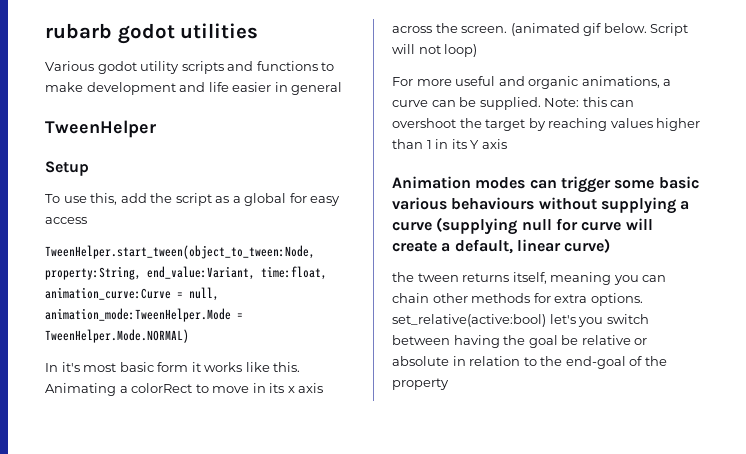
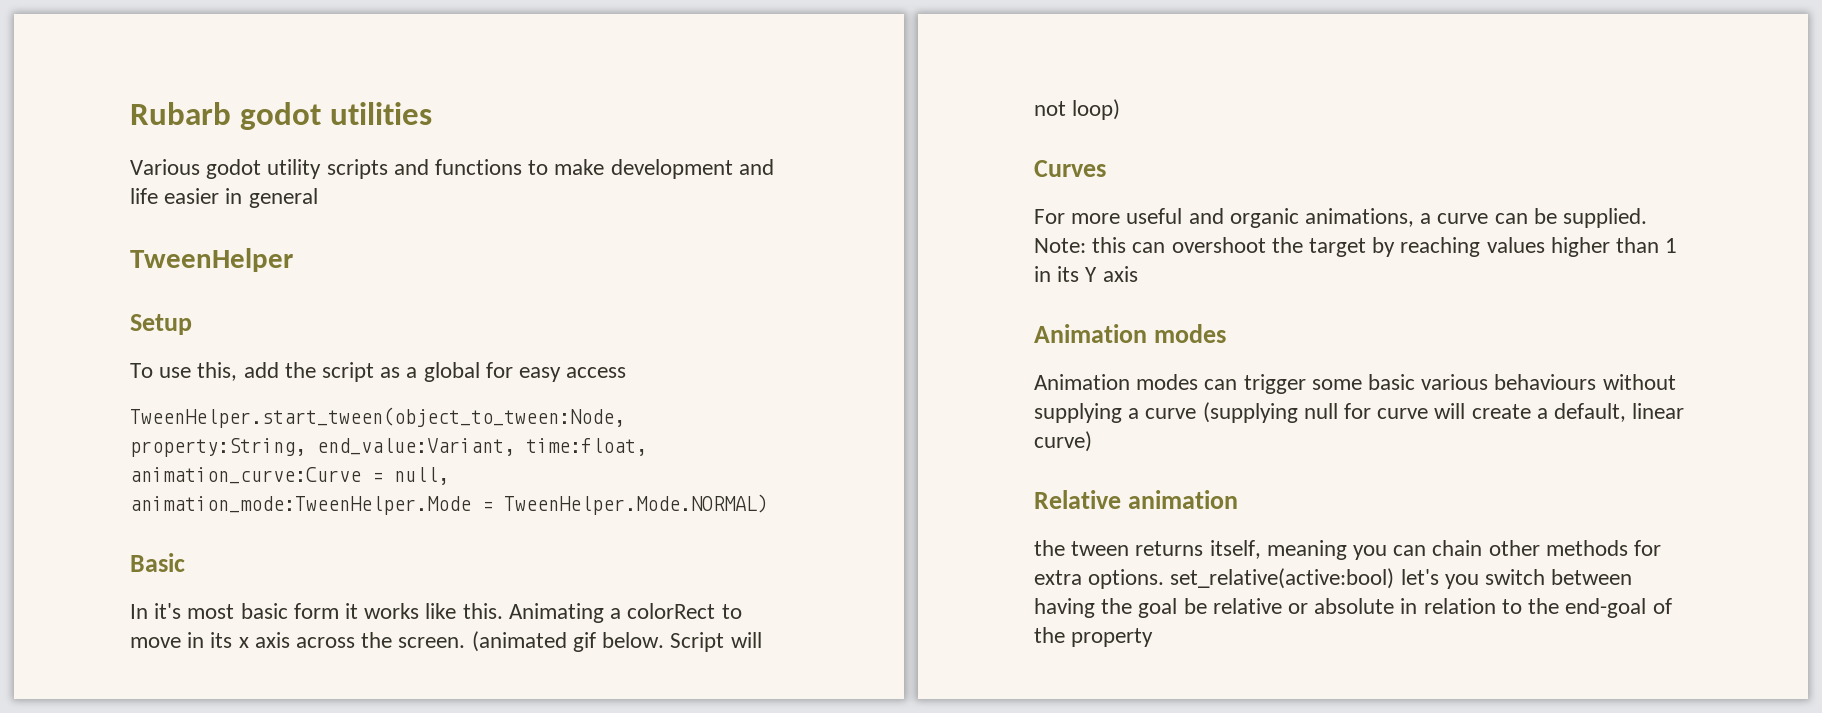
- rubarb godot utilities
+ Rubarb godot utilities
+ Basic
+ Curves
  Note: this can overshoot the target by reaching values higher than 1 in its Y axis
+ Animation modes
+ Relative animation

